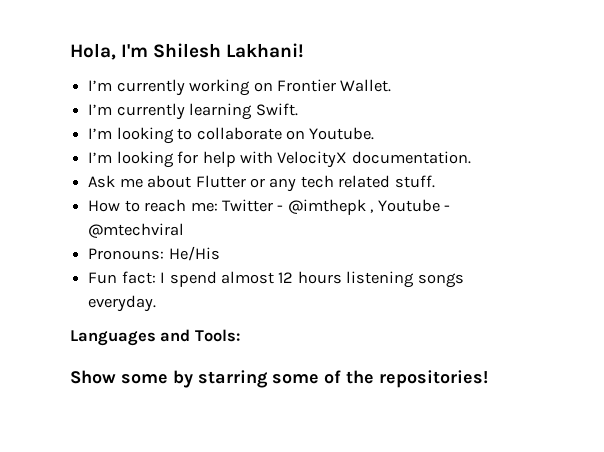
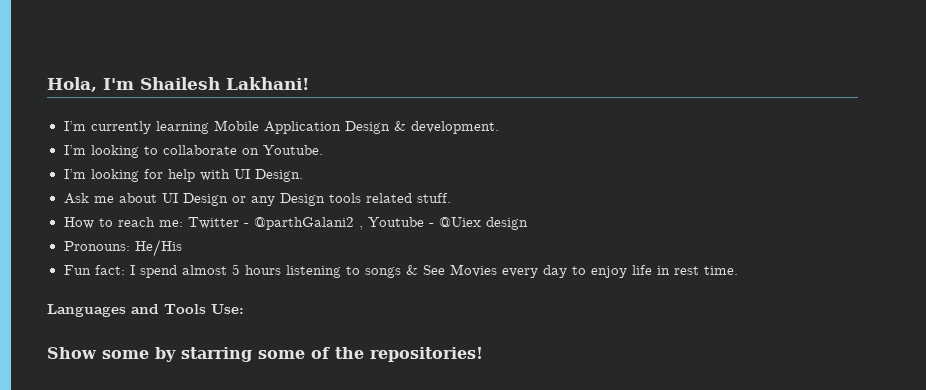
- Hola, I'm Shilesh Lakhani!
+ Hola, I'm Shailesh Lakhani!
- I’m currently working on Frontier Wallet.
- I’m currently learning Swift.
+ I’m currently learning Mobile Application Design & development.
- I’m looking for help with VelocityX documentation.
+ I’m looking for help with UI Design.
- Ask me about Flutter or any tech related stuff.
+ Ask me about UI Design or any Design tools related stuff.
- How to reach me: Twitter - @imthepk , Youtube - @mtechviral
+ How to reach me: Twitter - @parthGalani2 , Youtube - @Uiex design
- Fun fact: I spend almost 12 hours listening songs everyday.
+ Fun fact: I spend almost 5 hours listening to songs & See Movies every day to enjoy life in rest time.
- Languages and Tools:
+ Languages and Tools Use:

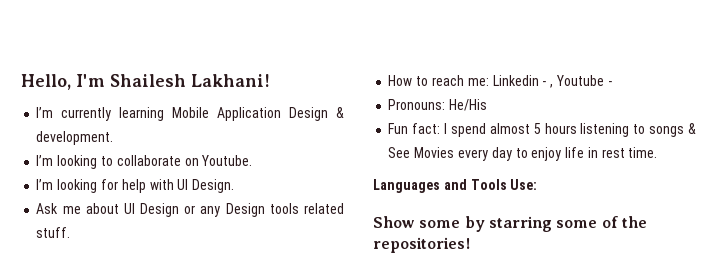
- Hola, I'm Shailesh Lakhani!
+ Hello, I'm Shailesh Lakhani!
- How to reach me: Twitter - @parthGalani2 , Youtube - @Uiex design
+ How to reach me: Linkedin - , Youtube -

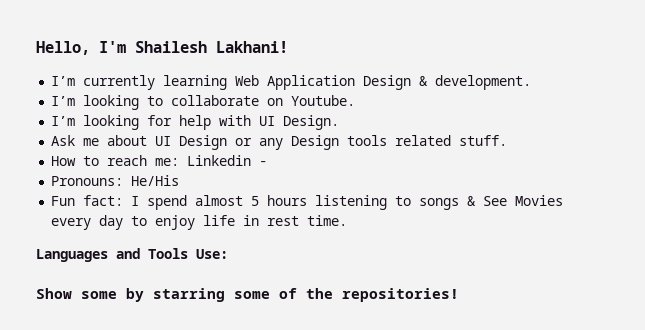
- I’m currently learning Mobile Application Design & development.
+ I’m currently learning Web Application Design & development.
- How to reach me: Linkedin - , Youtube -
+ How to reach me: Linkedin -

